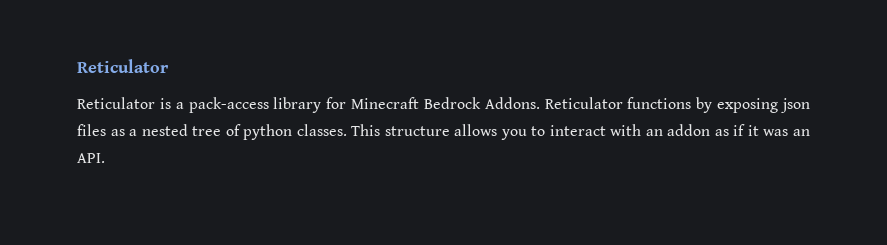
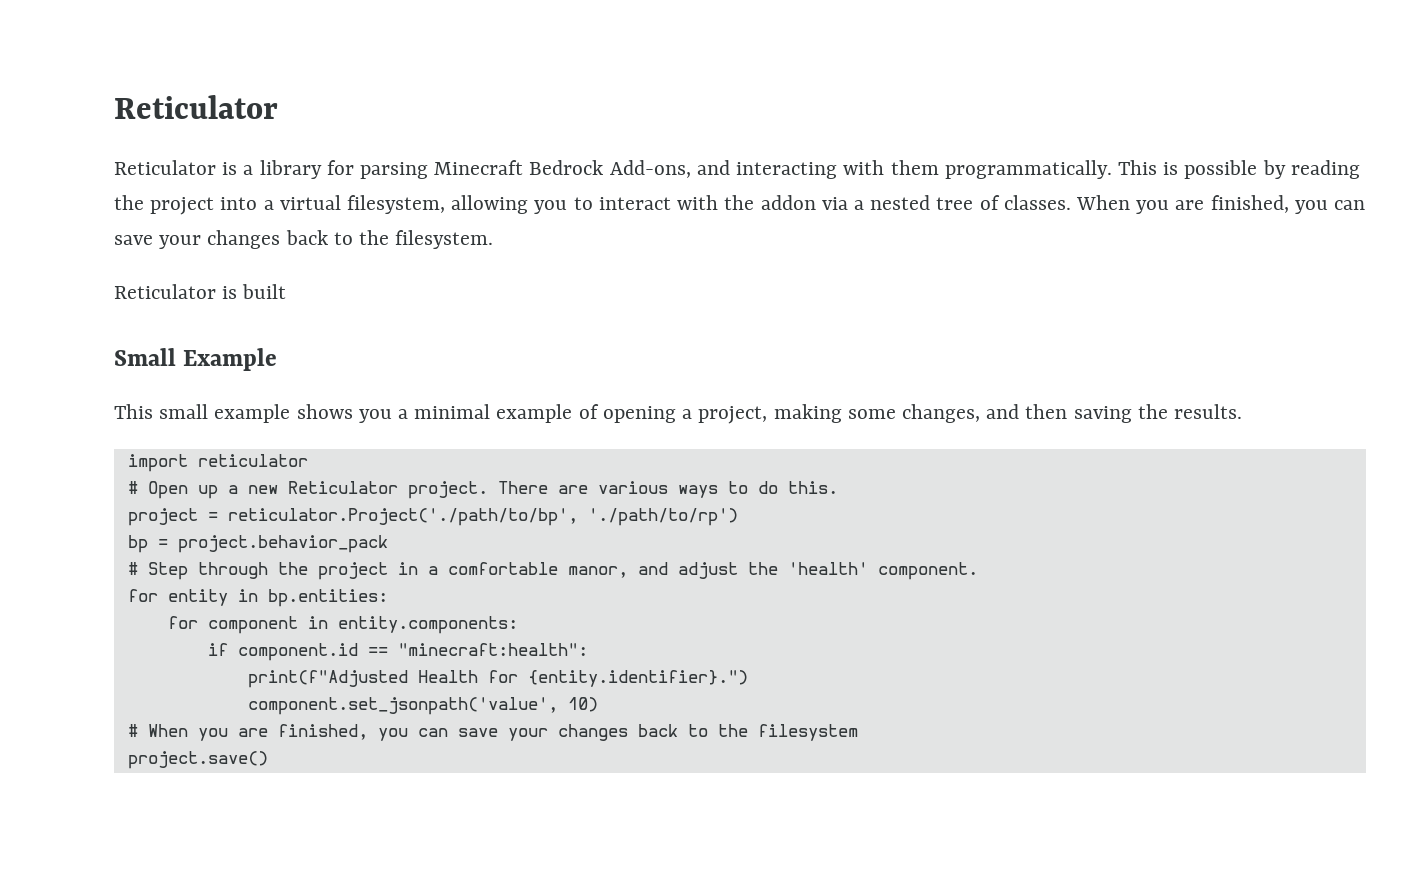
- Reticulator is a pack-access library for Minecraft Bedrock Addons. Reticulator functions by exposing json files as a nested tree of python classes. This structure allows you to interact with an addon as if it was an API.
+ Reticulator is a library for parsing Minecraft Bedrock Add-ons, and interacting with them programmatically. This is possible by reading the project into a virtual filesystem, allowing you to interact with the addon via a nested tree of classes. When you are finished, you can save your changes back to the filesystem.
+ Reticulator is built
+ Small Example
+ This small example shows you a minimal example of opening a project, making some changes, and then saving the results.
+ import reticulator
+ # Open up a new Reticulator project. There are various ways to do this.
+ project = reticulator.Project('./path/to/bp', './path/to/rp')
+ bp = project.behavior_pack
+ # Step through the project in a comfortable manor, and adjust the 'health' component.
+ for entity in bp.entities:
+ for component in entity.components:
+ if component.id == "minecraft:health":
+ print(f"Adjusted Health for {entity.identifier}.")
+ component.set_jsonpath('value', 10)
+ # When you are finished, you can save your changes back to the filesystem
+ project.save()

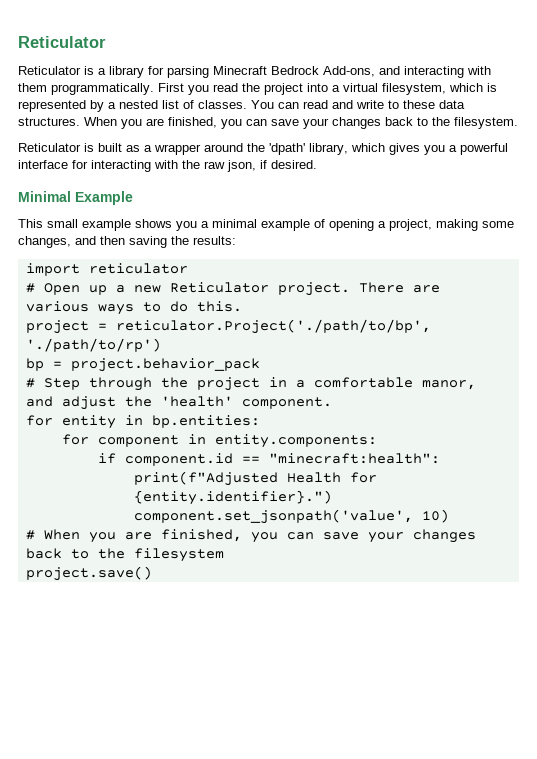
- This is possible by reading the project into a virtual filesystem, allowing you to interact with the addon via a nested tree of classes.
+ First you read the project into a virtual filesystem, which is represented by a nested list of classes.
+ You can read and write to these data structures.
- Reticulator is built
- Small Example
+ Reticulator is built as a wrapper around the 'dpath' library, which gives you a powerful interface for interacting with the raw json, if desired.
+ Minimal Example
- This small example shows you a minimal example of opening a project, making some changes, and then saving the results.
+ This small example shows you a minimal example of opening a project, making some changes, and then saving the results:

